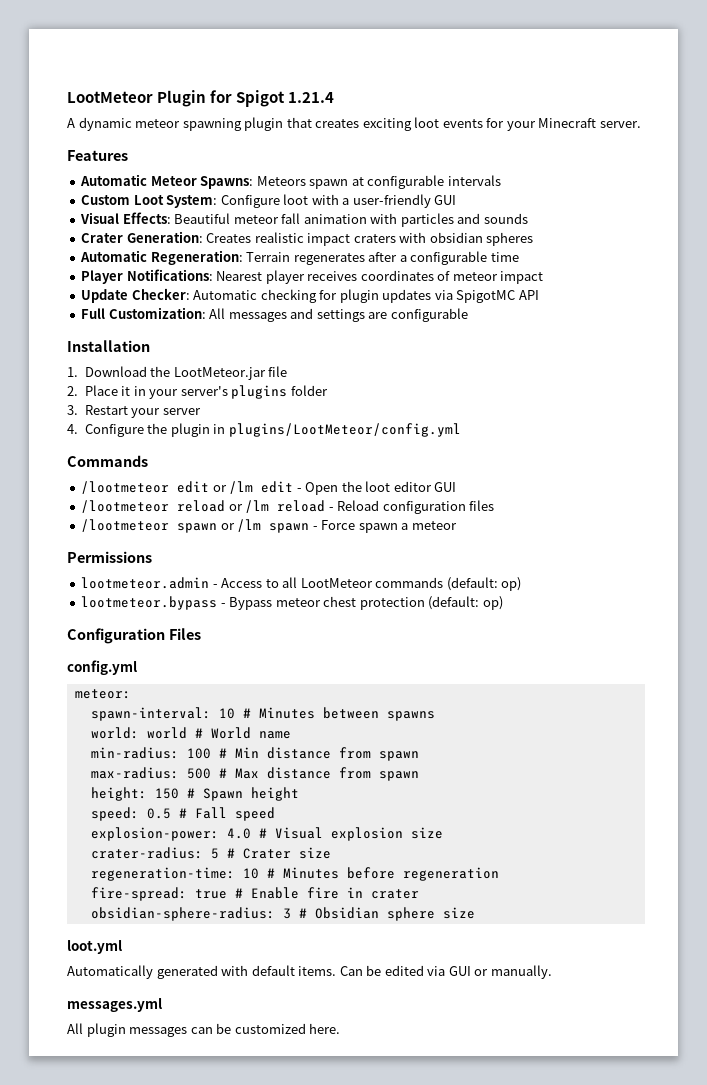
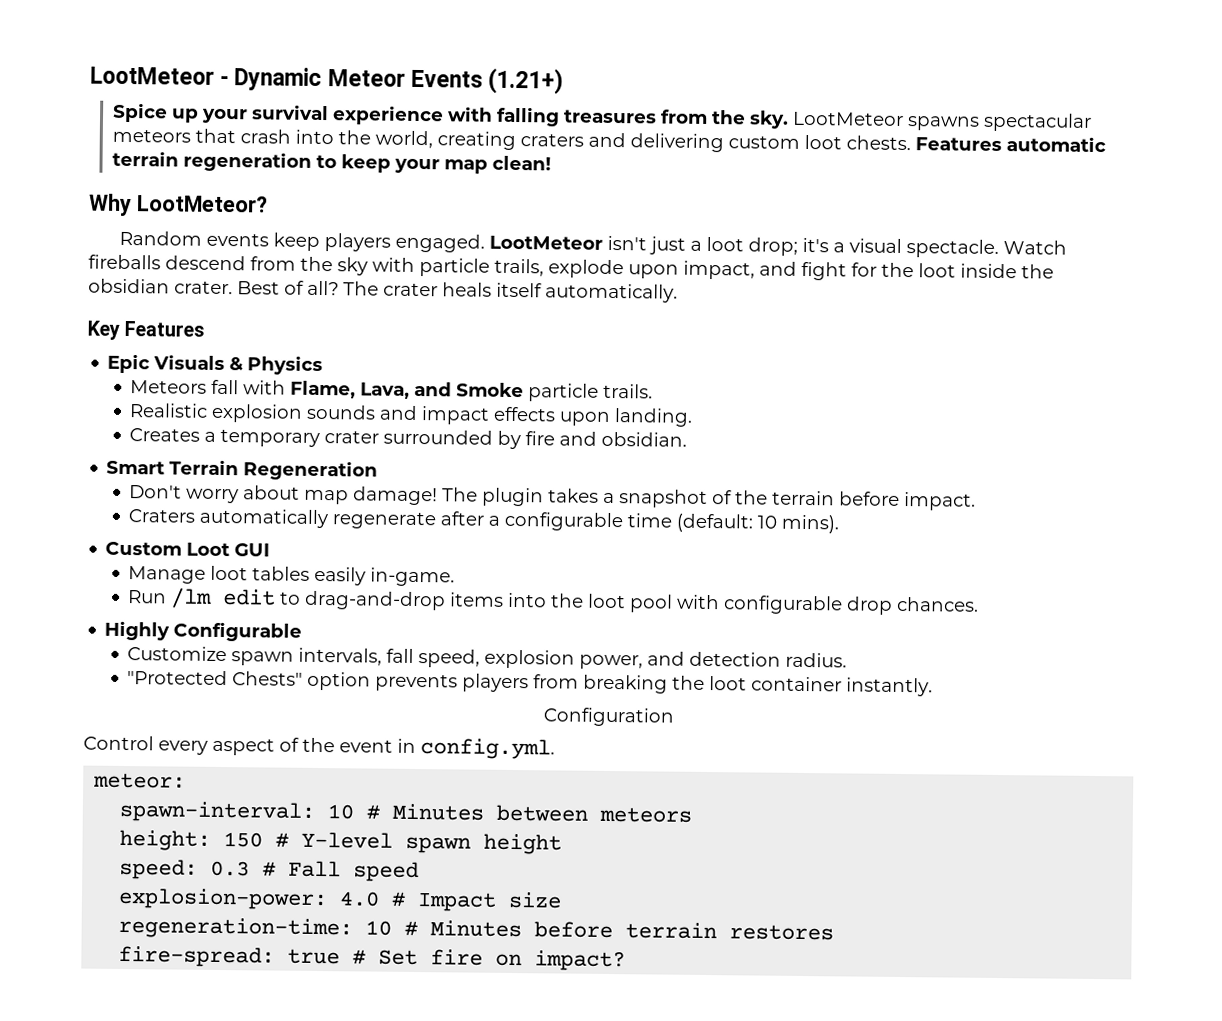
- LootMeteor Plugin for Spigot 1.21.4
- A dynamic meteor spawning plugin that creates exciting loot events for your Minecraft server.
- Features
- Automatic Meteor Spawns: Meteors spawn at configurable intervals
- Custom Loot System: Configure loot with a user-friendly GUI
- Visual Effects: Beautiful meteor fall animation with particles and sounds
- Crater Generation: Creates realistic impact craters with obsidian spheres
- Automatic Regeneration: Terrain regenerates after a configurable time
- Player Notifications: Nearest player receives coordinates of meteor impact
- Update Checker: Automatic checking for plugin updates via SpigotMC API
- Full Customization: All messages and settings are configurable
- Installation
- 1. Download the LootMeteor.jar file
- 2. Place it in your server's plugins folder
- 3. Restart your server
- 4. Configure the plugin in plugins/LootMeteor/config.yml
- Commands
- /lootmeteor edit or /lm edit - Open the loot editor GUI
- /lootmeteor reload or /lm reload - Reload configuration files
- /lootmeteor spawn or /lm spawn - Force spawn a meteor
- Permissions
- lootmeteor.admin - Access to all LootMeteor commands (default: op)
- lootmeteor.bypass - Bypass meteor chest protection (default: op)
- Configuration Files
- config.yml
+ LootMeteor - Dynamic Meteor Events (1.21+)
+ Spice up your survival experience with falling treasures from the sky. LootMeteor spawns spectacular meteors that crash into the world, creating craters and delivering custom loot chests. Features automatic terrain regeneration to keep your map clean!
+ Why LootMeteor?
+ Random events keep players engaged. LootMeteor isn't just a loot drop; it's a visual spectacle. Watch fireballs descend from the sky with particle trails, explode upon impact, and fight for the loot inside the obsidian crater. Best of all? The crater heals itself automatically.
+ Key Features
+ Epic Visuals & Physics
+ Meteors fall with Flame, Lava, and Smoke particle trails.
+ Realistic explosion sounds and impact effects upon landing.
+ Creates a temporary crater surrounded by fire and obsidian.
+ Smart Terrain Regeneration
+ Don't worry about map damage! The plugin takes a snapshot of the terrain before impact.
+ Craters automatically regenerate after a configurable time (default: 10 mins).
+ Custom Loot GUI
+ Manage loot tables easily in-game.
+ Run /lm edit to drag-and-drop items into the loot pool with configurable drop chances.
+ Highly Configurable
+ Customize spawn intervals, fall speed, explosion power, and detection radius.
+ "Protected Chests" option prevents players from breaking the loot container instantly.
+ Configuration
+ Control every aspect of the event in config.yml.
- spawn-interval: 10 # Minutes between spawns
- world: world # World name
- min-radius: 100 # Min distance from spawn
- max-radius: 500 # Max distance from spawn
+ spawn-interval: 10 # Minutes between meteors
- height: 150 # Spawn height
+ height: 150 # Y-level spawn height
- speed: 0.5 # Fall speed
+ speed: 0.3 # Fall speed
- explosion-power: 4.0 # Visual explosion size
- crater-radius: 5 # Crater size
+ explosion-power: 4.0 # Impact size
- regeneration-time: 10 # Minutes before regeneration
+ regeneration-time: 10 # Minutes before terrain restores
- fire-spread: true # Enable fire in crater
- obsidian-sphere-radius: 3 # Obsidian sphere size
- loot.yml
- Automatically generated with default items. Can be edited via GUI or manually.
- messages.yml
- All plugin messages can be customized here.
+ fire-spread: true # Set fire on impact?

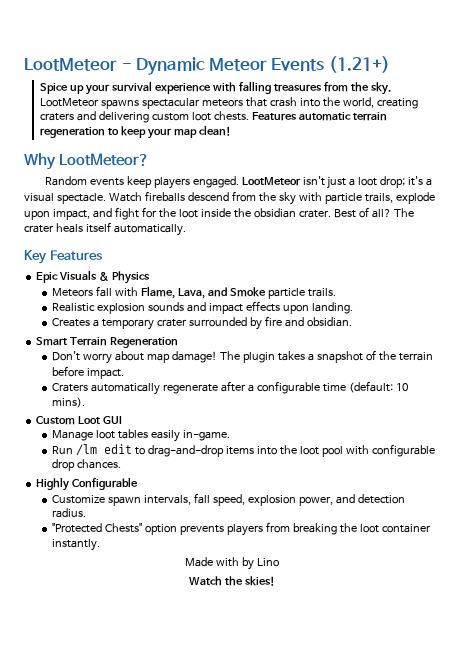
- Configuration
- Control every aspect of the event in config.yml.
- meteor:
- spawn-interval: 10 # Minutes between meteors
- height: 150 # Y-level spawn height
- speed: 0.3 # Fall speed
- explosion-power: 4.0 # Impact size
- regeneration-time: 10 # Minutes before terrain restores
- fire-spread: true # Set fire on impact?
+ Made with by Lino
+ Watch the skies!

